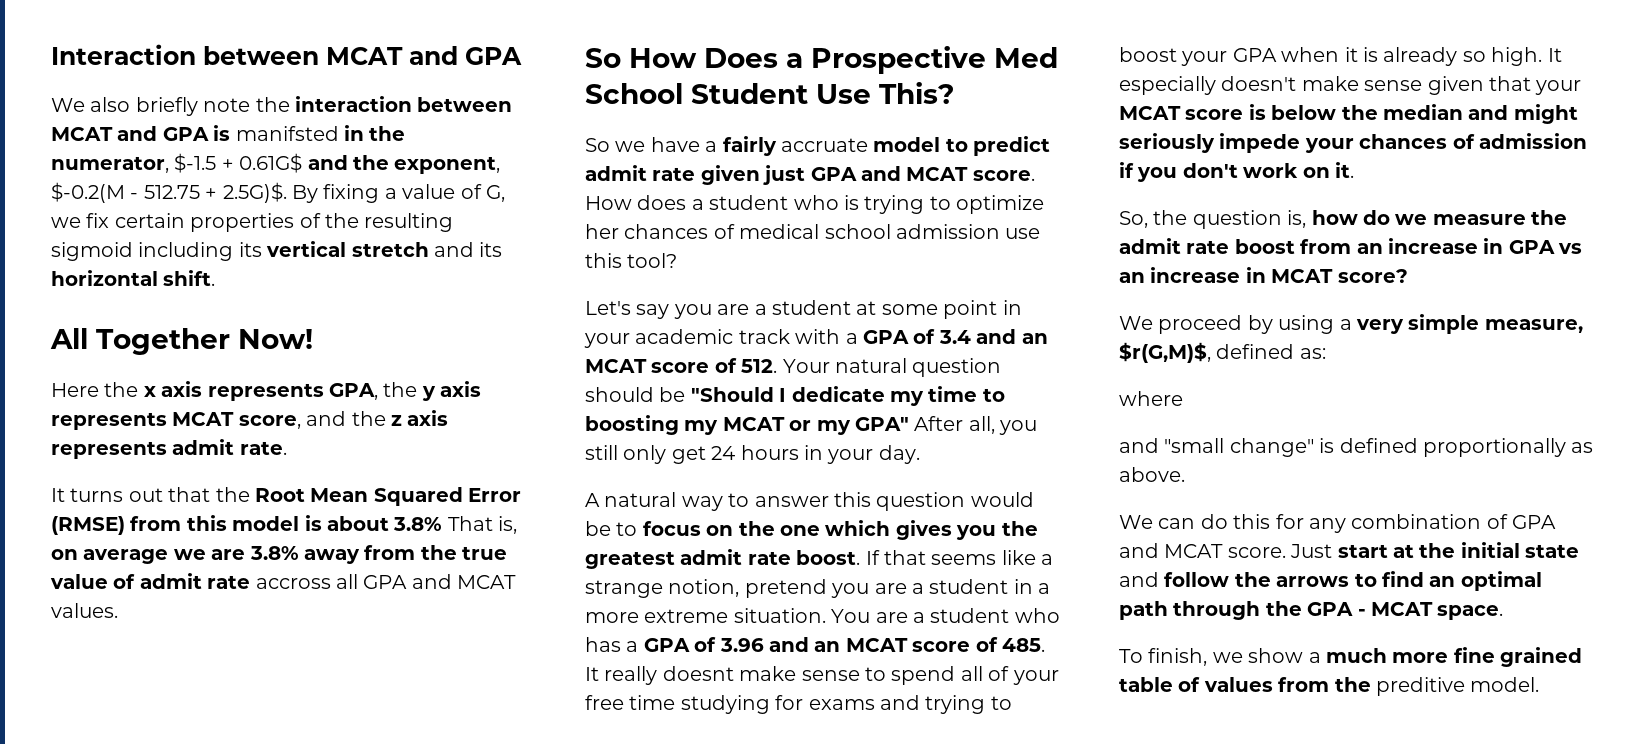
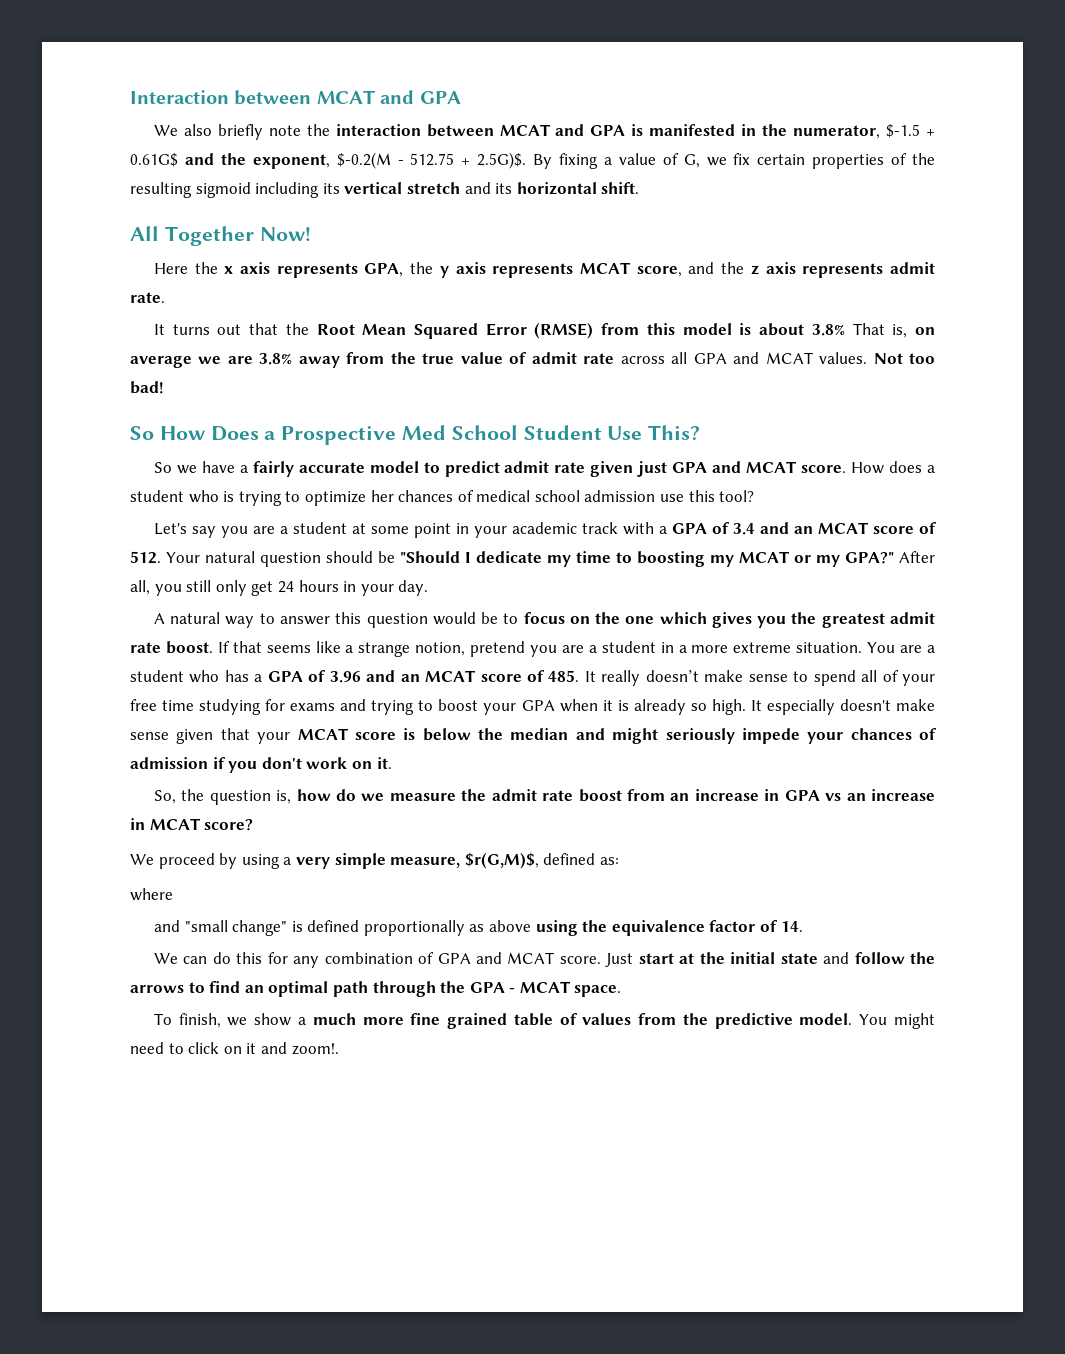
- We also briefly note the interaction between MCAT and GPA is manifsted in the numerator, $-1.5 + 0.61G$ and the exponent, $-0.2(M - 512.75 + 2.5G)$. By fixing a value of G, we fix certain properties of the resulting sigmoid including its vertical stretch and its horizontal shift.
+ We also briefly note the interaction between MCAT and GPA is manifested in the numerator, $-1.5 + 0.61G$ and the exponent, $-0.2(M - 512.75 + 2.5G)$. By fixing a value of G, we fix certain properties of the resulting sigmoid including its vertical stretch and its horizontal shift.
- It turns out that the Root Mean Squared Error (RMSE) from this model is about 3.8% That is, on average we are 3.8% away from the true value of admit rate accross all GPA and MCAT values.
+ It turns out that the Root Mean Squared Error (RMSE) from this model is about 3.8% That is, on average we are 3.8% away from the true value of admit rate across all GPA and MCAT values. Not too bad!
- So we have a fairly accruate model to predict admit rate given just GPA and MCAT score.
+ So we have a fairly accurate model to predict admit rate given just GPA and MCAT score.
- Let's say you are a student at some point in your academic track with a GPA of 3.4 and an MCAT score of 512. Your natural question should be "Should I dedicate my time to boosting my MCAT or my GPA" After all, you still only get 24 hours in your day.
+ Let's say you are a student at some point in your academic track with a GPA of 3.4 and an MCAT score of 512. Your natural question should be "Should I dedicate my time to boosting my MCAT or my GPA?" After all, you still only get 24 hours in your day.
- You are a student who has a GPA of 3.96 and an MCAT score of 485. It really doesnt make sense to spend all of your free time studying for exams and trying to boost your GPA when it is already so high.
+ You are a student who has a GPA of 3.96 and an MCAT score of 485. It really doesn’t make sense to spend all of your free time studying for exams and trying to boost your GPA when it is already so high.
- and "small change" is defined proportionally as above.
+ and "small change" is defined proportionally as above using the equivalence factor of 14.
- To finish, we show a much more fine grained table of values from the preditive model.
+ To finish, we show a much more fine grained table of values from the predictive model. You might need to click on it and zoom!.

